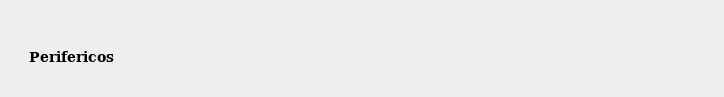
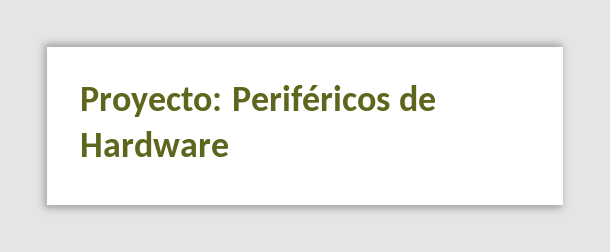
- Perifericos
+ Proyecto: Periféricos de Hardware

